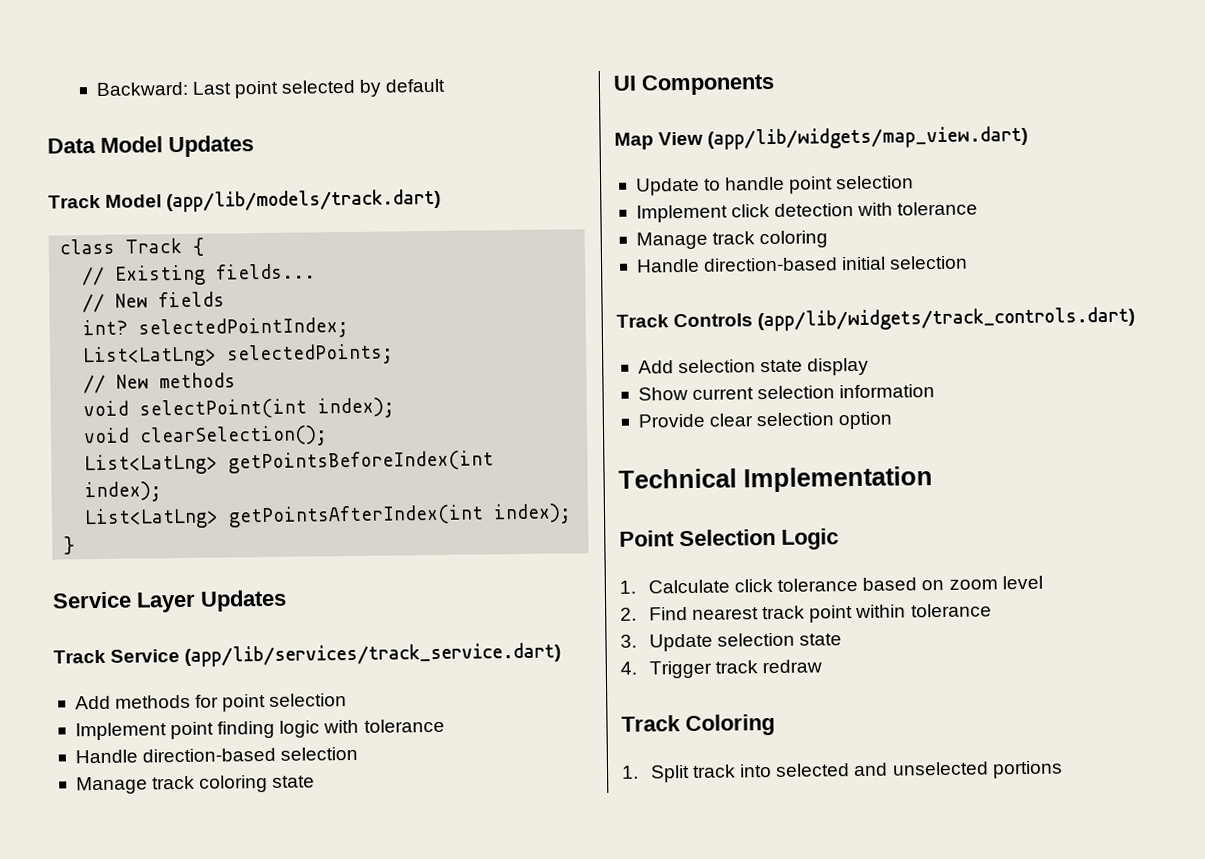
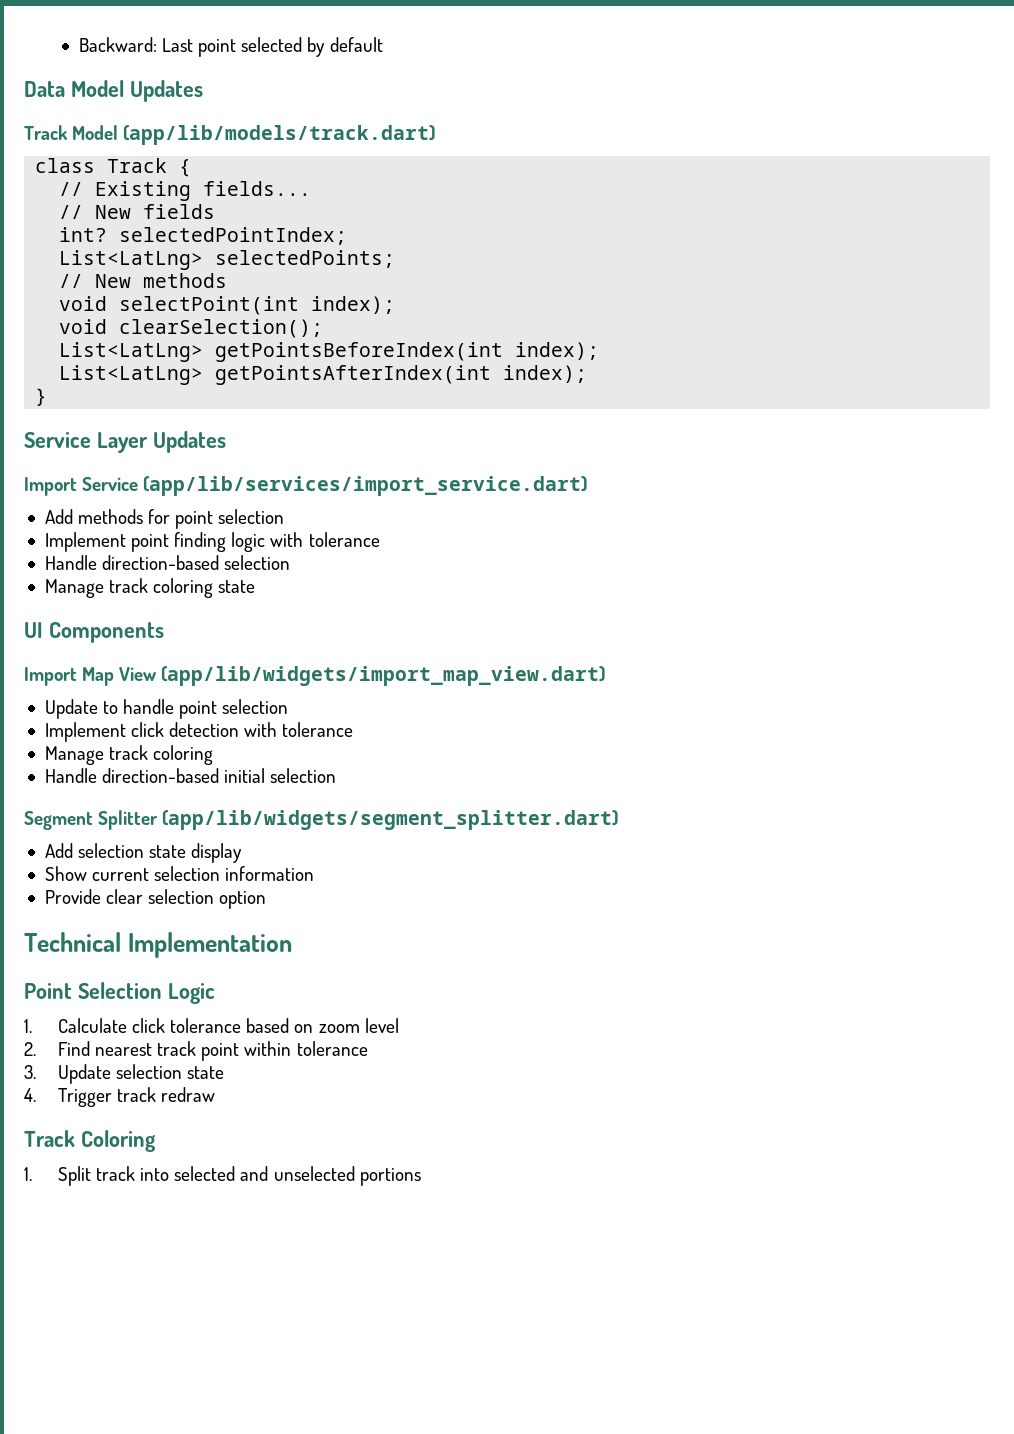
- Track Service (app/lib/services/track_service.dart)
+ Import Service (app/lib/services/import_service.dart)
- Map View (app/lib/widgets/map_view.dart)
+ Import Map View (app/lib/widgets/import_map_view.dart)
- Track Controls (app/lib/widgets/track_controls.dart)
+ Segment Splitter (app/lib/widgets/segment_splitter.dart)

